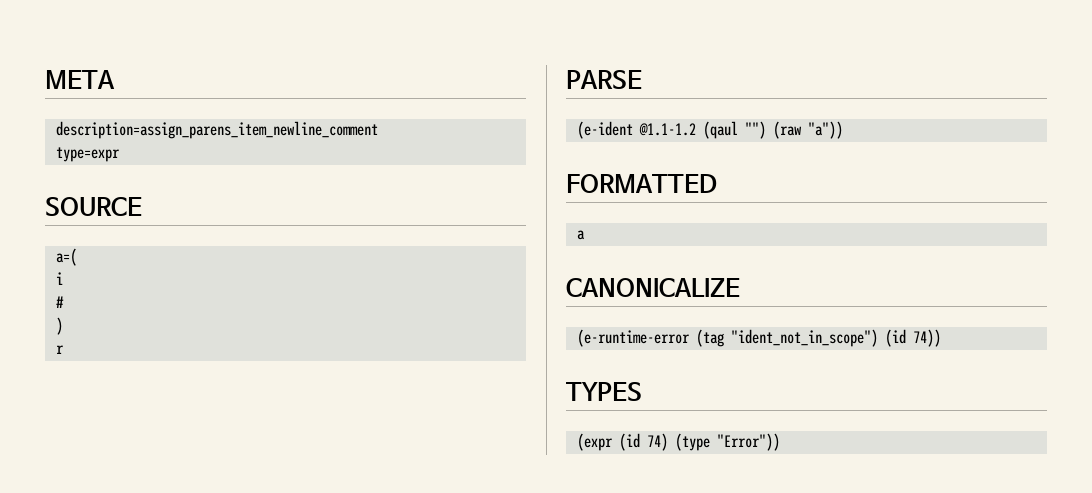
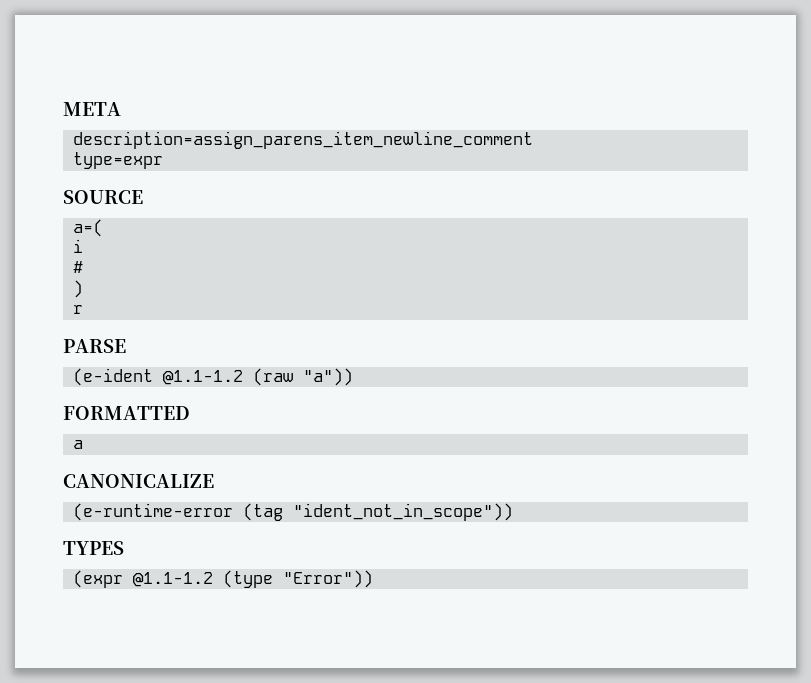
- (e-ident @1.1-1.2 (qaul "") (raw "a"))
+ (e-ident @1.1-1.2 (raw "a"))
- (e-runtime-error (tag "ident_not_in_scope") (id 74))
+ (e-runtime-error (tag "ident_not_in_scope"))
- (expr (id 74) (type "Error"))
+ (expr @1.1-1.2 (type "Error"))

